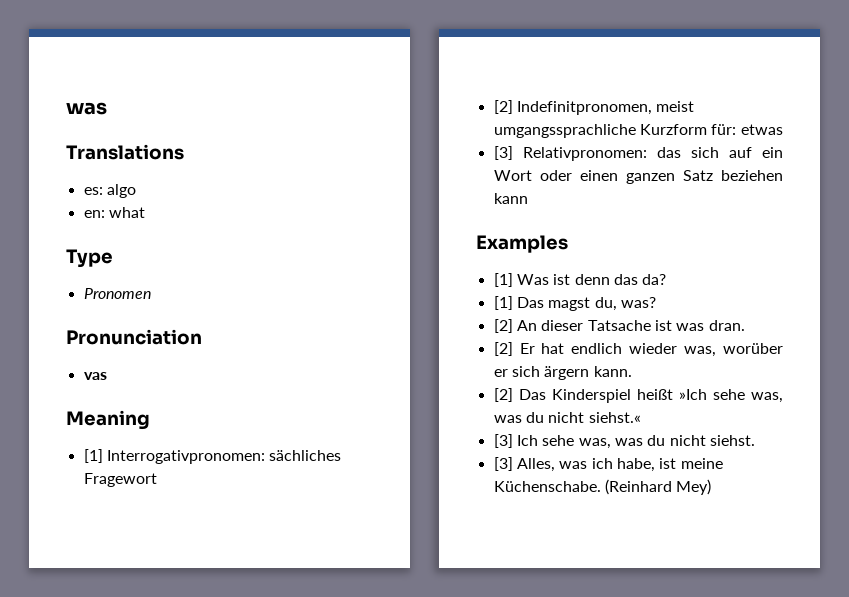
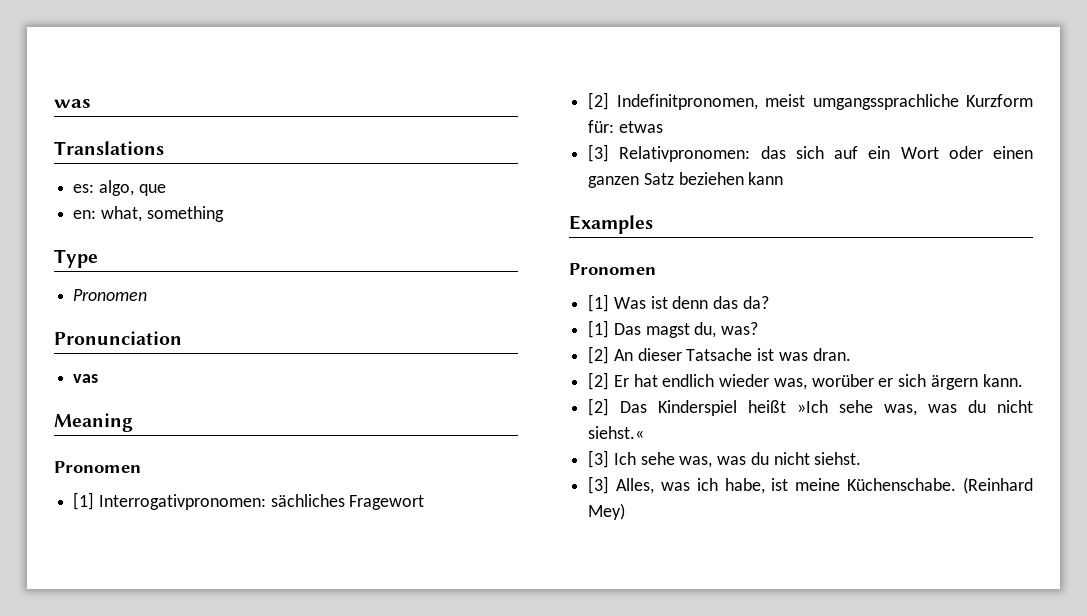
- es: algo
+ es: algo, que
- en: what
+ en: what, something
  Meaning
+ Pronomen
  Examples
+ Pronomen

